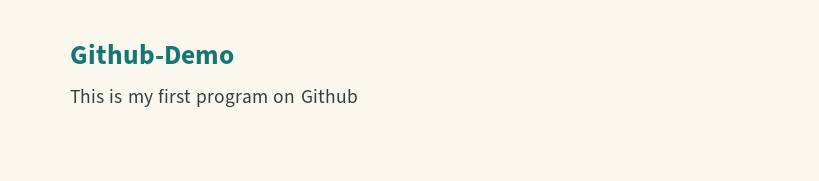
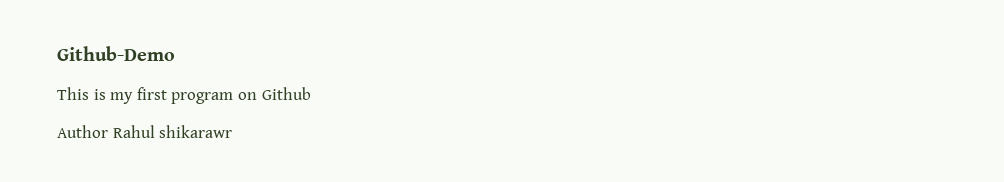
+ Author Rahul shikarawr

